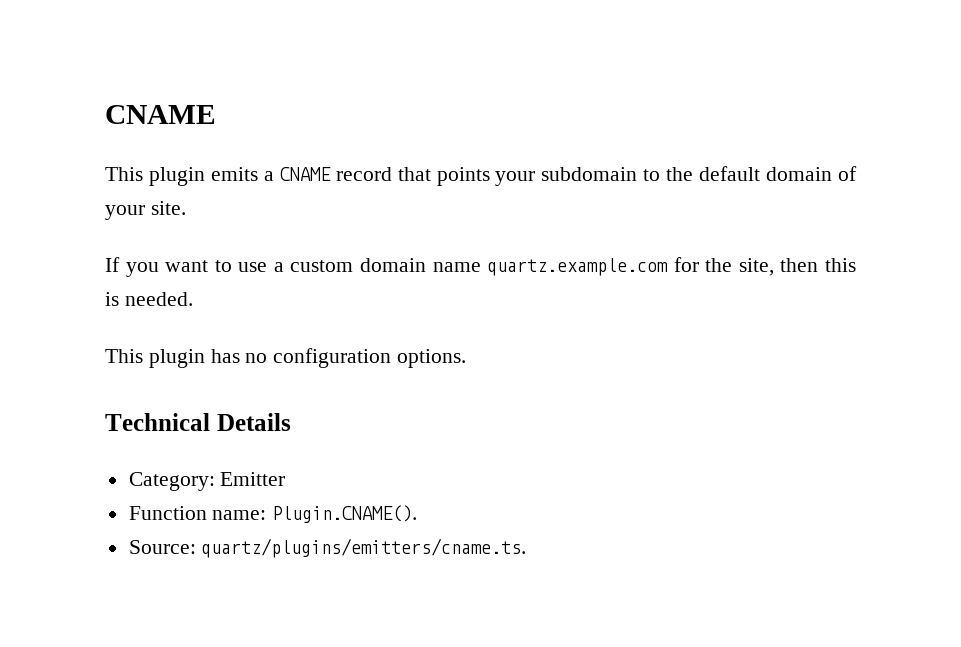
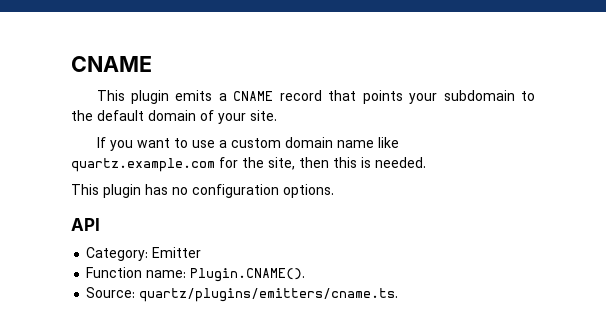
- If you want to use a custom domain name quartz.example.com for the site, then this is needed.
+ If you want to use a custom domain name like quartz.example.com for the site, then this is needed.
- Technical Details
+ API

